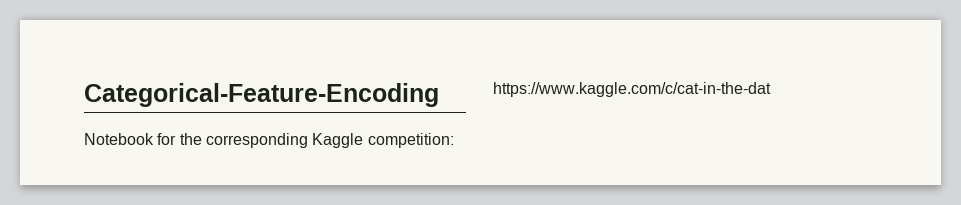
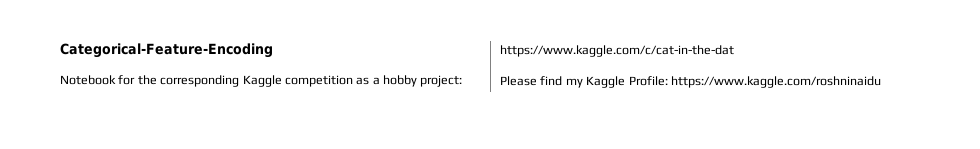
- Notebook for the corresponding Kaggle competition: https://www.kaggle.com/c/cat-in-the-dat
+ Notebook for the corresponding Kaggle competition as a hobby project: https://www.kaggle.com/c/cat-in-the-dat
+ Please find my Kaggle Profile: https://www.kaggle.com/roshninaidu

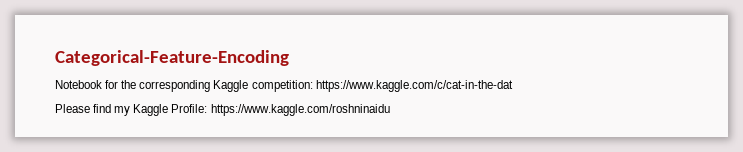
- Notebook for the corresponding Kaggle competition as a hobby project: https://www.kaggle.com/c/cat-in-the-dat
+ Notebook for the corresponding Kaggle competition: https://www.kaggle.com/c/cat-in-the-dat

